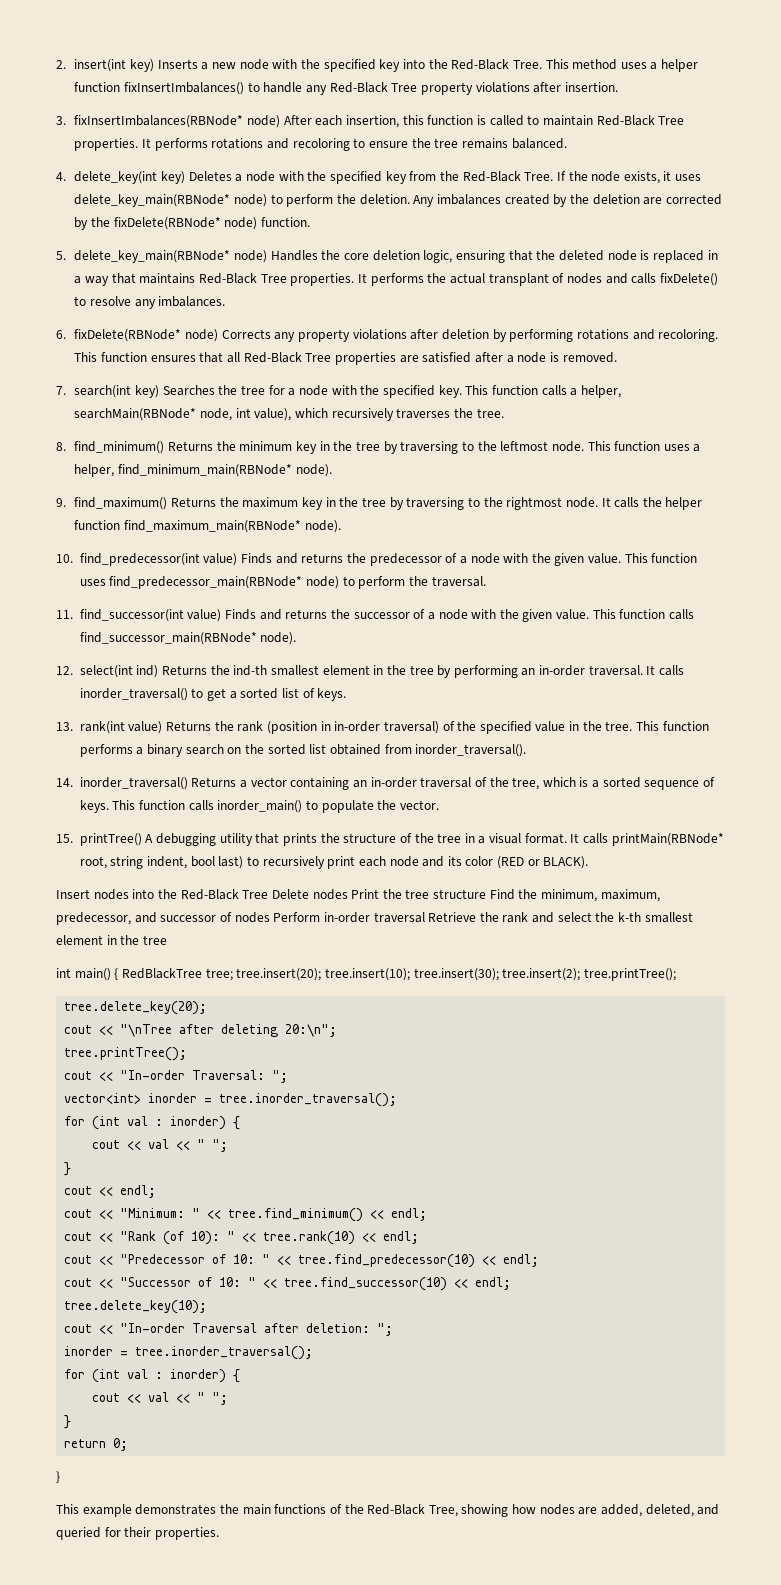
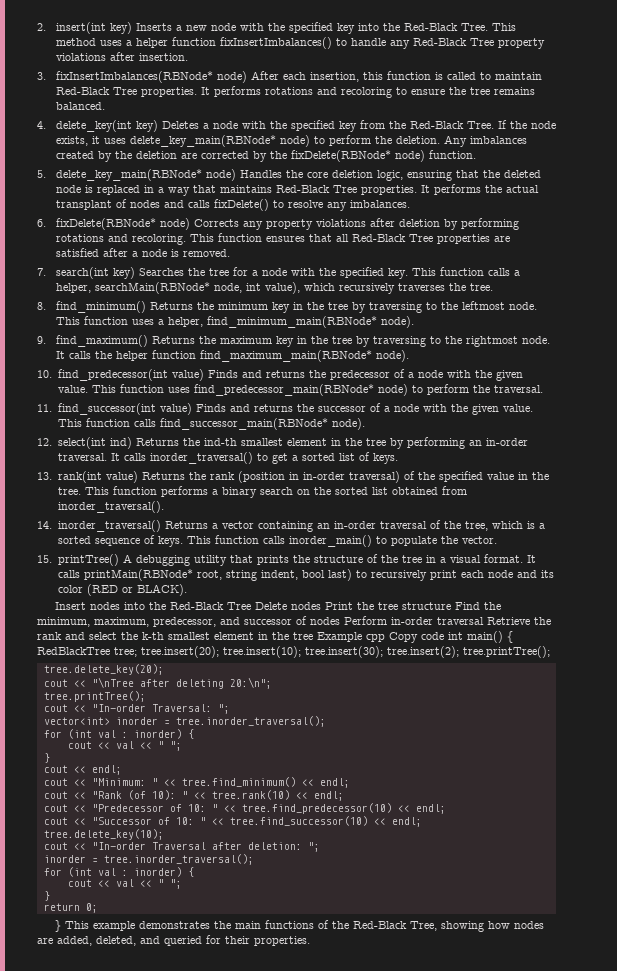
- Insert nodes into the Red-Black Tree Delete nodes Print the tree structure Find the minimum, maximum, predecessor, and successor of nodes Perform in-order traversal Retrieve the rank and select the k-th smallest element in the tree
- int main() { RedBlackTree tree; tree.insert(20); tree.insert(10); tree.insert(30); tree.insert(2); tree.printTree();
+ Insert nodes into the Red-Black Tree Delete nodes Print the tree structure Find the minimum, maximum, predecessor, and successor of nodes Perform in-order traversal Retrieve the rank and select the k-th smallest element in the tree Example cpp Copy code int main() { RedBlackTree tree; tree.insert(20); tree.insert(10); tree.insert(30); tree.insert(2); tree.printTree();
  return 0;
- }
- This example demonstrates the main functions of the Red-Black Tree, showing how nodes are added, deleted, and queried for their properties.
+ } This example demonstrates the main functions of the Red-Black Tree, showing how nodes are added, deleted, and queried for their properties.

